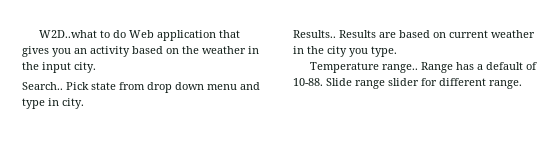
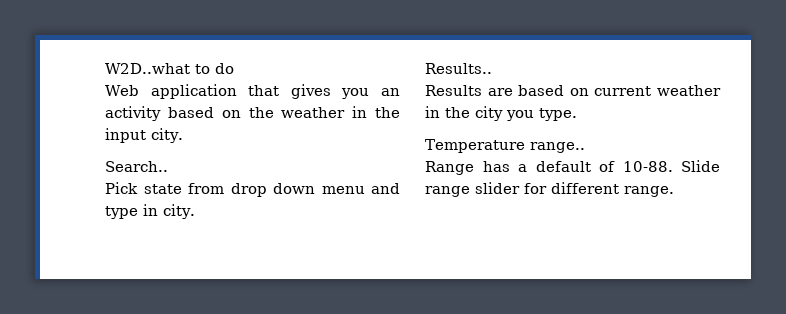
- W2D..what to do Web application that gives you an activity based on the weather in the input city.
+ W2D..what to do
+ Web application that gives you an activity based on the weather in the input city.
- Search.. Pick state from drop down menu and type in city.
+ Search..
+ Pick state from drop down menu and type in city.
- Results.. Results are based on current weather in the city you type.
+ Results..
+ Results are based on current weather in the city you type.
- Temperature range.. Range has a default of 10-88.
+ Temperature range..
+ Range has a default of 10-88.

